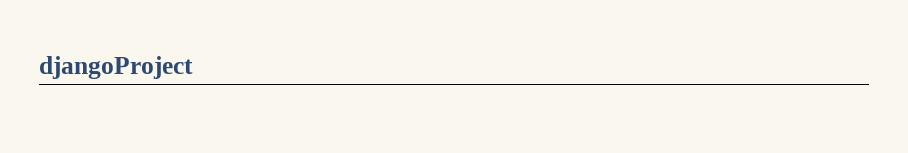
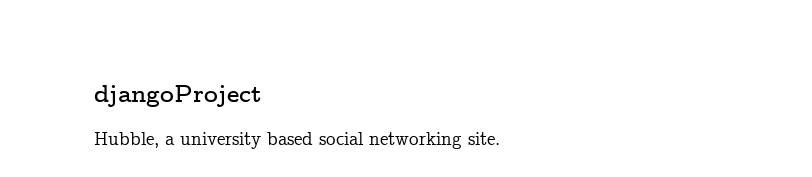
+ Hubble, a university based social networking site.

